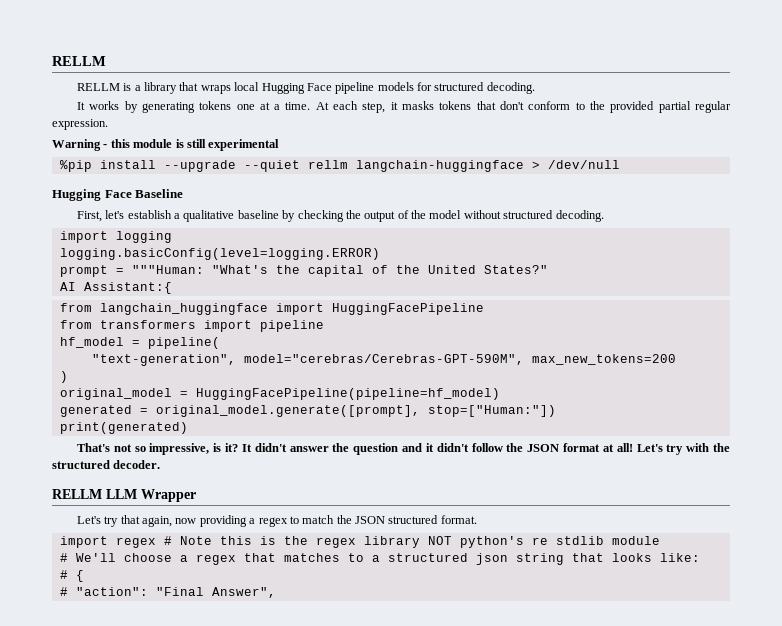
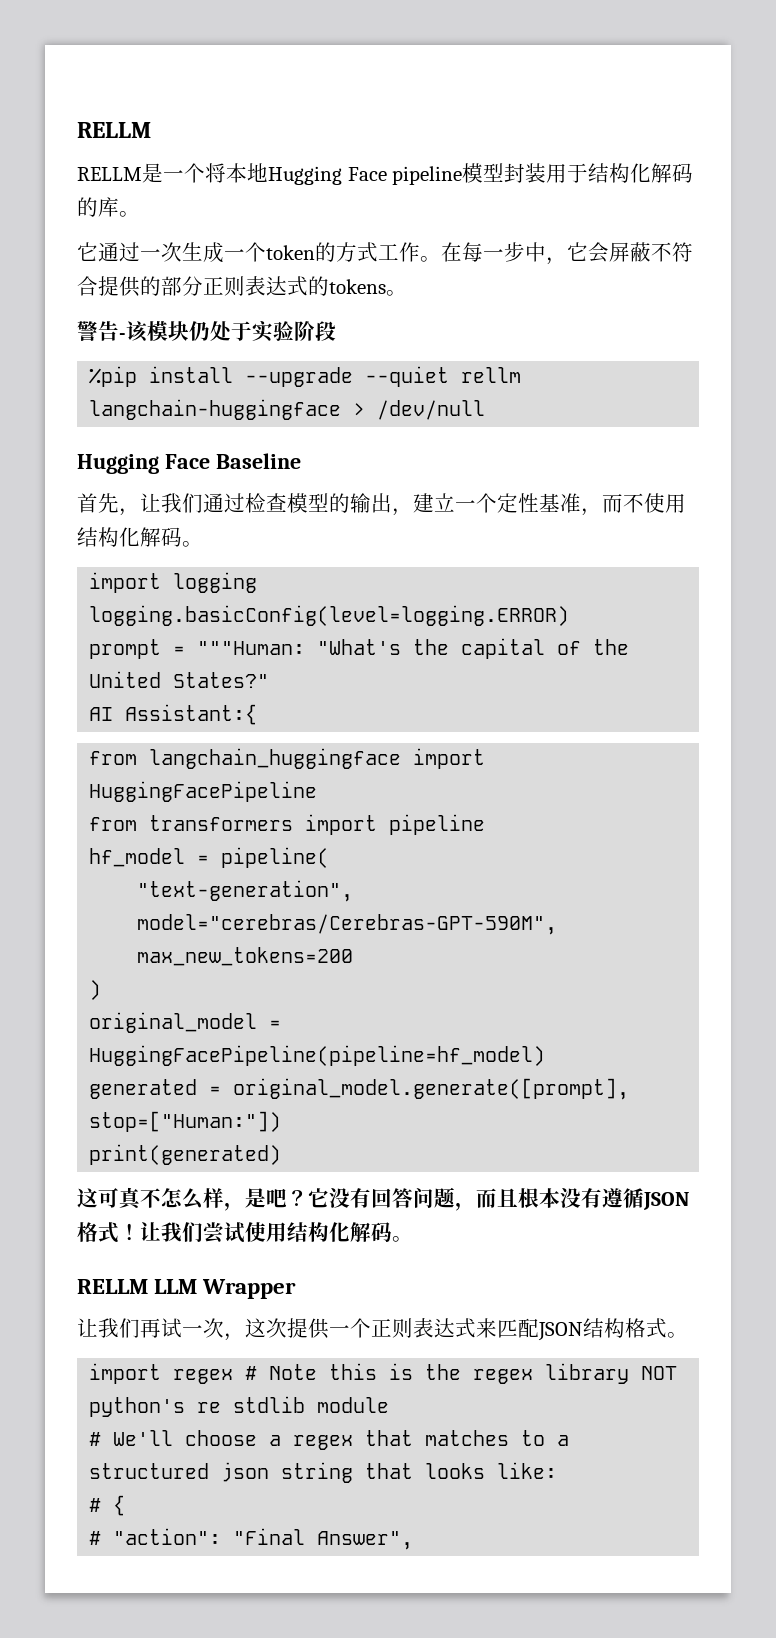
- RELLM is a library that wraps local Hugging Face pipeline models for structured decoding.
- It works by generating tokens one at a time. At each step, it masks tokens that don't conform to the provided partial regular expression.
- Warning - this module is still experimental
+ RELLM是一个将本地Hugging Face pipeline模型封装用于结构化解码的库。
+ 它通过一次生成一个token的方式工作。在每一步中，它会屏蔽不符合提供的部分正则表达式的tokens。
+ 警告-该模块仍处于实验阶段
- First, let's establish a qualitative baseline by checking the output of the model without structured decoding.
+ 首先，让我们通过检查模型的输出，建立一个定性基准，而不使用结构化解码。
- That's not so impressive, is it? It didn't answer the question and it didn't follow the JSON format at all! Let's try with the structured decoder.
+ 这可真不怎么样，是吧？它没有回答问题，而且根本没有遵循JSON格式！让我们尝试使用结构化解码。
  RELLM LLM Wrapper
- Let's try that again, now providing a regex to match the JSON structured format.
+ 让我们再试一次，这次提供一个正则表达式来匹配JSON结构格式。

